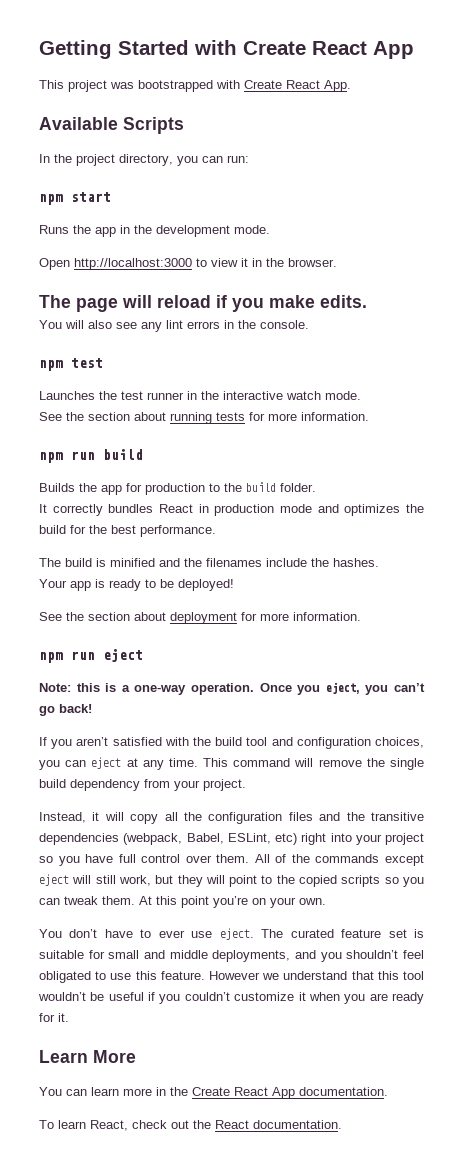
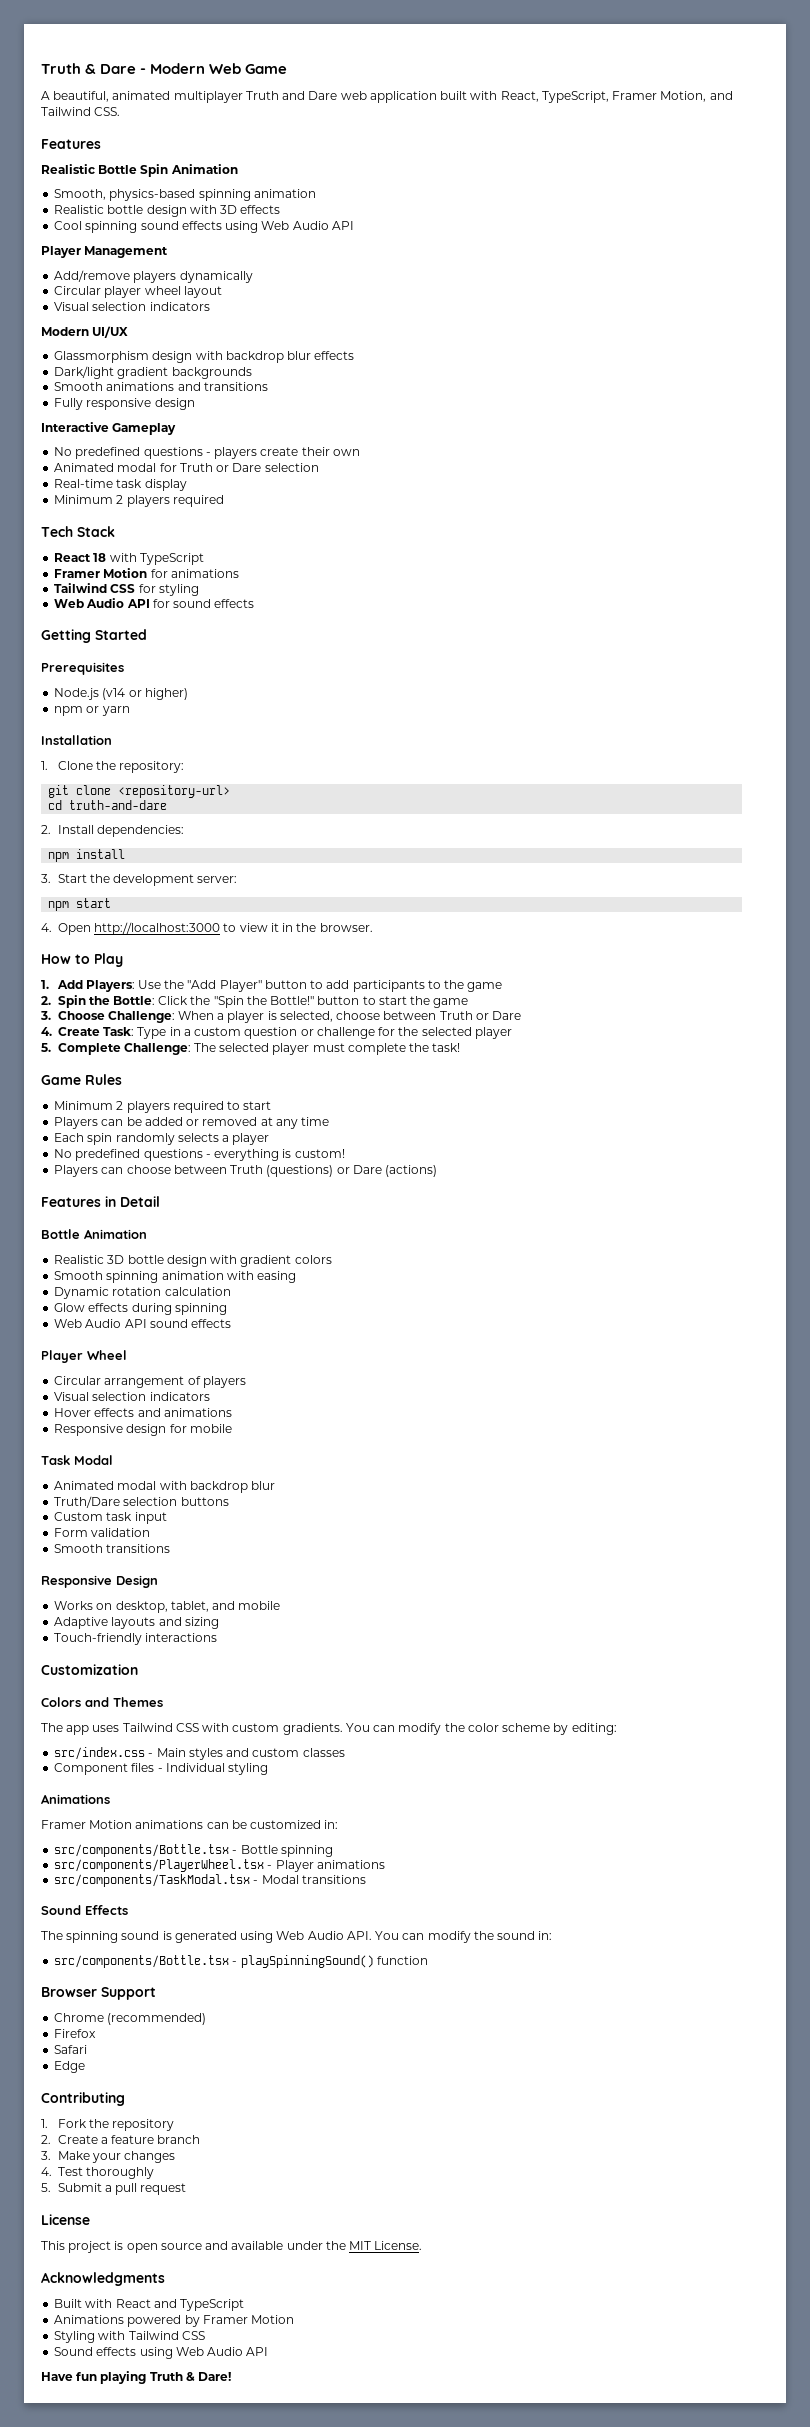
- Getting Started with Create React App
- This project was bootstrapped with Create React App.
- Available Scripts
- In the project directory, you can run:
+ Truth & Dare - Modern Web Game
+ A beautiful, animated multiplayer Truth and Dare web application built with React, TypeScript, Framer Motion, and Tailwind CSS.
+ Features
+ Realistic Bottle Spin Animation
+ Smooth, physics-based spinning animation
+ Realistic bottle design with 3D effects
+ Cool spinning sound effects using Web Audio API
+ Player Management
+ Add/remove players dynamically
+ Circular player wheel layout
+ Visual selection indicators
+ Modern UI/UX
+ Glassmorphism design with backdrop blur effects
+ Dark/light gradient backgrounds
+ Smooth animations and transitions
+ Fully responsive design
+ Interactive Gameplay
+ No predefined questions - players create their own
+ Animated modal for Truth or Dare selection
+ Real-time task display
+ Minimum 2 players required
+ Tech Stack
+ React 18 with TypeScript
+ Framer Motion for animations
+ Tailwind CSS for styling
+ Web Audio API for sound effects
+ Getting Started
+ Prerequisites
+ Node.js (v14 or higher)
+ npm or yarn
+ Installation
+ 1. Clone the repository:
+ git clone <repository-url>
+ cd truth-and-dare
+ 2. Install dependencies:
+ npm install
+ 3. Start the development server:
  npm start
- Runs the app in the development mode.
- Open http://localhost:3000 to view it in the browser.
+ 4. Open http://localhost:3000 to view it in the browser.
- The page will reload if you make edits.
- You will also see any lint errors in the console.
- npm test
- Launches the test runner in the interactive watch mode.
- See the section about running tests for more information.
- npm run build
- Builds the app for production to the build folder.
- It correctly bundles React in production mode and optimizes the build for the best performance.
- The build is minified and the filenames include the hashes.
- Your app is ready to be deployed!
- See the section about deployment for more information.
- npm run eject
- Note: this is a one-way operation. Once you eject, you can’t go back!
- If you aren’t satisfied with the build tool and configuration choices, you can eject at any time. This command will remove the single build dependency from your project.
- Instead, it will copy all the configuration files and the transitive dependencies (webpack, Babel, ESLint, etc) right into your project so you have full control over them. All of the commands except eject will still work, but they will point to the copied scripts so you can tweak them. At this point you’re on your own.
- You don’t have to ever use eject. The curated feature set is suitable for small and middle deployments, and you shouldn’t feel obligated to use this feature. However we understand that this tool wouldn’t be useful if you couldn’t customize it when you are ready for it.
- Learn More
- You can learn more in the Create React App documentation.
- To learn React, check out the React documentation.
+ How to Play
+ 1. Add Players: Use the "Add Player" button to add participants to the game
+ 2. Spin the Bottle: Click the "Spin the Bottle!" button to start the game
+ 3. Choose Challenge: When a player is selected, choose between Truth or Dare
+ 4. Create Task: Type in a custom question or challenge for the selected player
+ 5. Complete Challenge: The selected player must complete the task!
+ Game Rules
+ Minimum 2 players required to start
+ Players can be added or removed at any time
+ Each spin randomly selects a player
+ No predefined questions - everything is custom!
+ Players can choose between Truth (questions) or Dare (actions)
+ Features in Detail
+ Bottle Animation
+ Realistic 3D bottle design with gradient colors
+ Smooth spinning animation with easing
+ Dynamic rotation calculation
+ Glow effects during spinning
+ Web Audio API sound effects
+ Player Wheel
+ Circular arrangement of players
+ Visual selection indicators
+ Hover effects and animations
+ Responsive design for mobile
+ Task Modal
+ Animated modal with backdrop blur
+ Truth/Dare selection buttons
+ Custom task input
+ Form validation
+ Smooth transitions
+ Responsive Design
+ Works on desktop, tablet, and mobile
+ Adaptive layouts and sizing
+ Touch-friendly interactions
+ Customization
+ Colors and Themes
+ The app uses Tailwind CSS with custom gradients. You can modify the color scheme by editing:
+ src/index.css - Main styles and custom classes
+ Component files - Individual styling
+ Animations
+ Framer Motion animations can be customized in:
+ src/components/Bottle.tsx - Bottle spinning
+ src/components/PlayerWheel.tsx - Player animations
+ src/components/TaskModal.tsx - Modal transitions
+ Sound Effects
+ The spinning sound is generated using Web Audio API. You can modify the sound in:
+ src/components/Bottle.tsx - playSpinningSound() function
+ Browser Support
+ Chrome (recommended)
+ Firefox
+ Safari
+ Edge
+ Contributing
+ 1. Fork the repository
+ 2. Create a feature branch
+ 3. Make your changes
+ 4. Test thoroughly
+ 5. Submit a pull request
+ License
+ This project is open source and available under the MIT License.
+ Acknowledgments
+ Built with React and TypeScript
+ Animations powered by Framer Motion
+ Styling with Tailwind CSS
+ Sound effects using Web Audio API
+ Have fun playing Truth & Dare!

